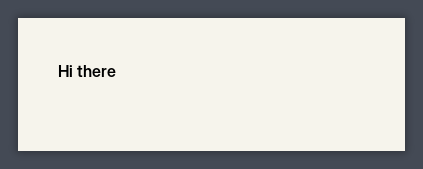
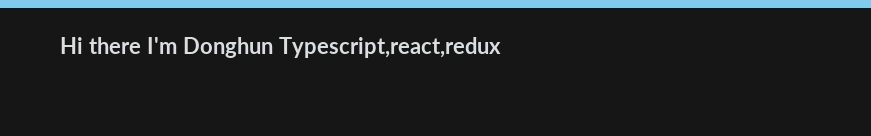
- Hi there
+ Hi there I'm Donghun Typescript,react,redux

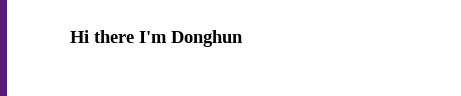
- Hi there I'm Donghun Typescript,react,redux
+ Hi there I'm Donghun

